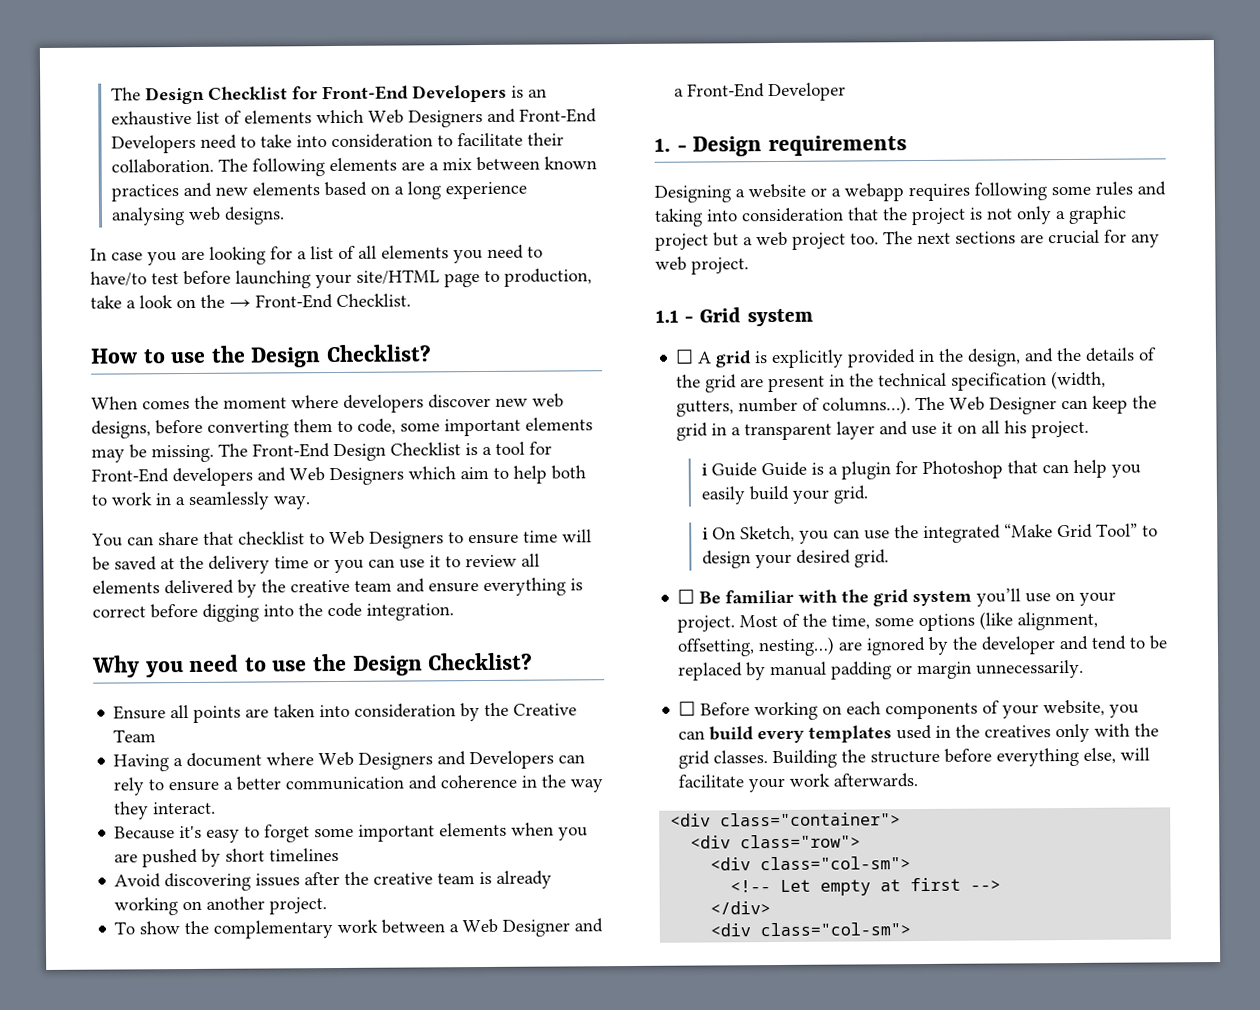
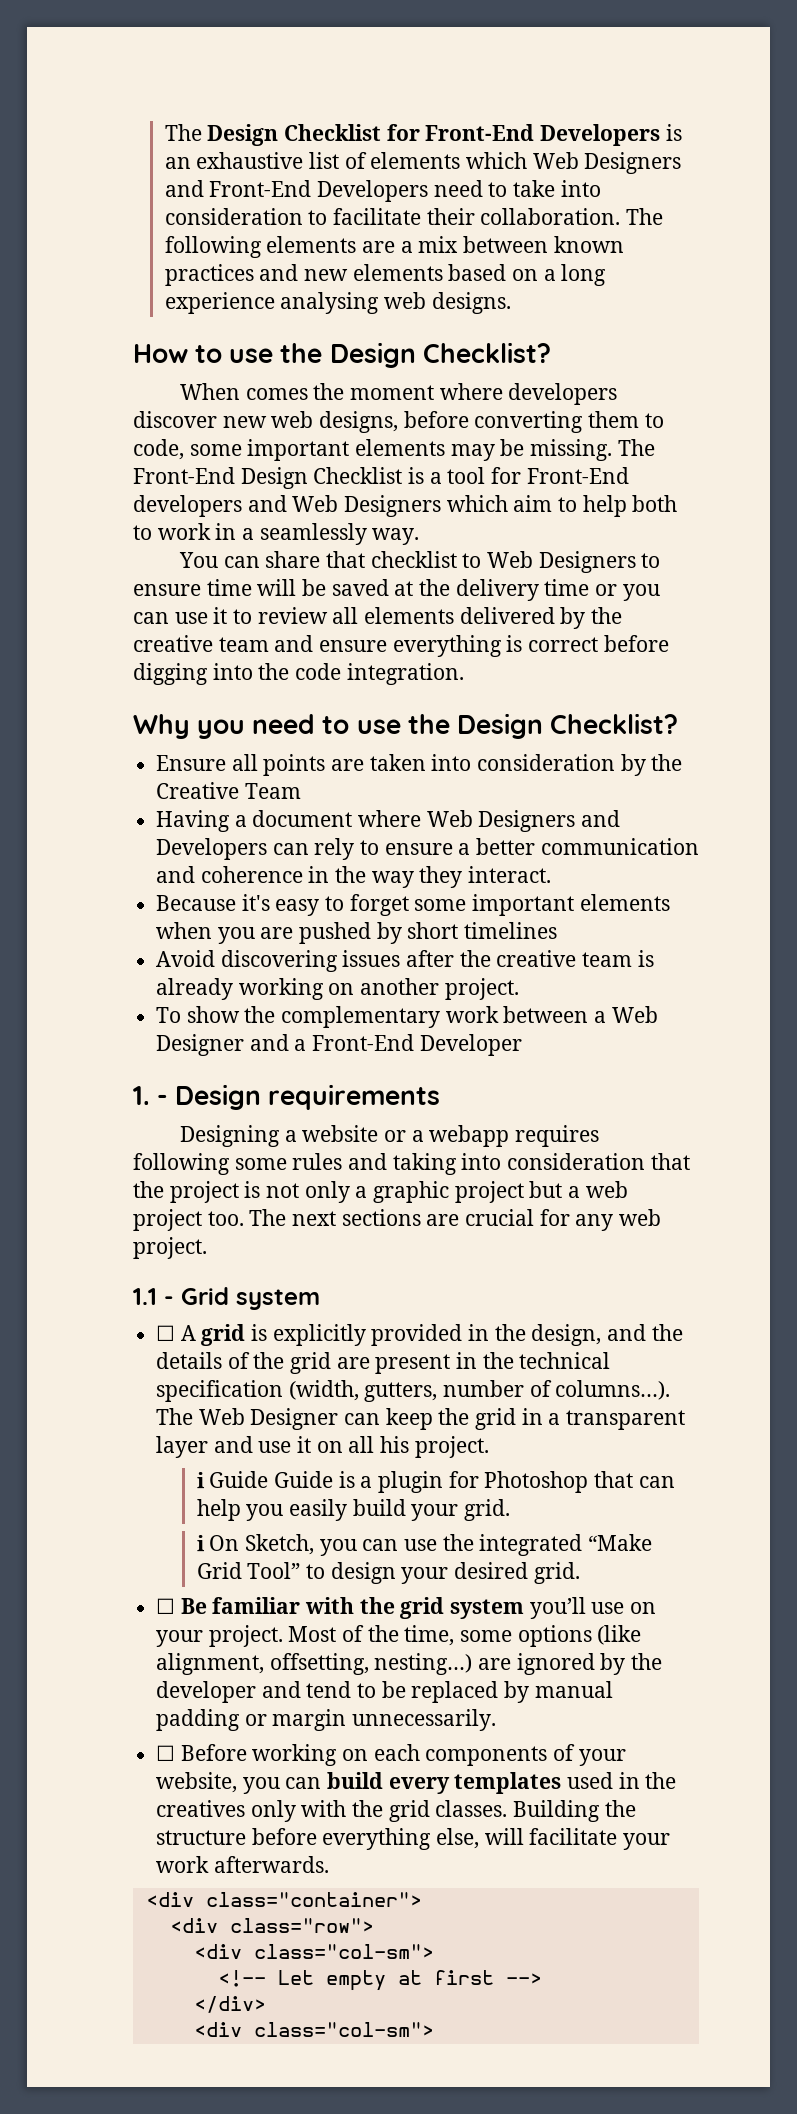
- In case you are looking for a list of all elements you need to have/to test before launching your site/HTML page to production, take a look on the → Front-End Checklist.

